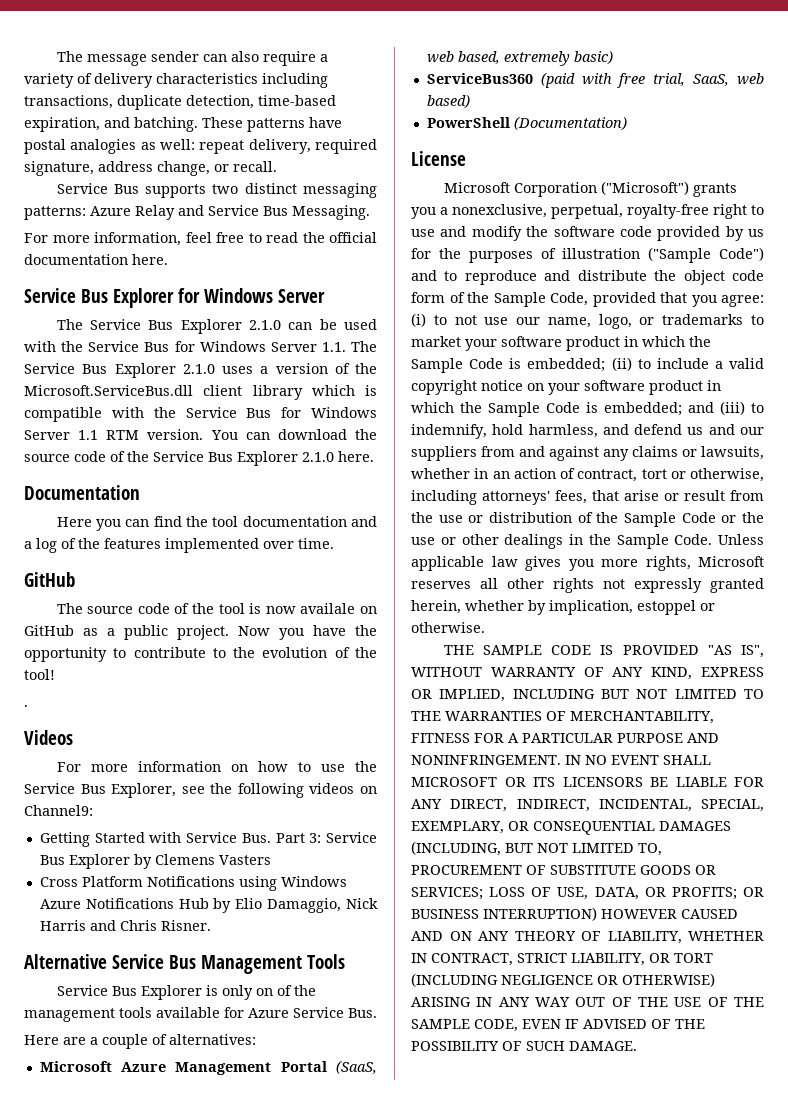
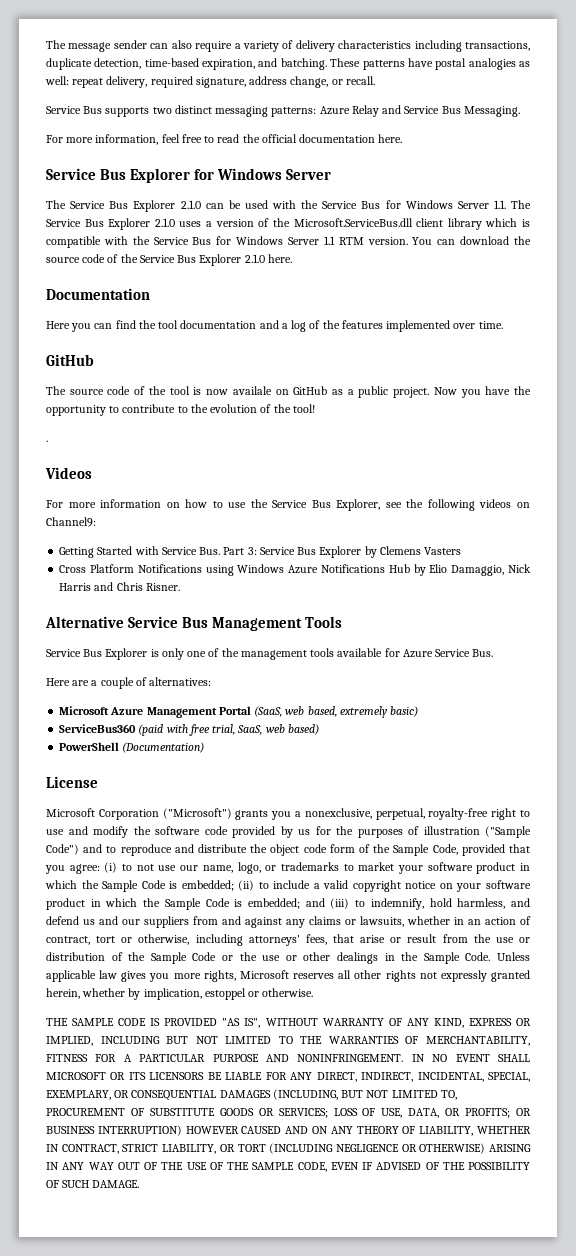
- Service Bus Explorer is only on of the management tools available for Azure Service Bus.
+ Service Bus Explorer is only one of the management tools available for Azure Service Bus.

